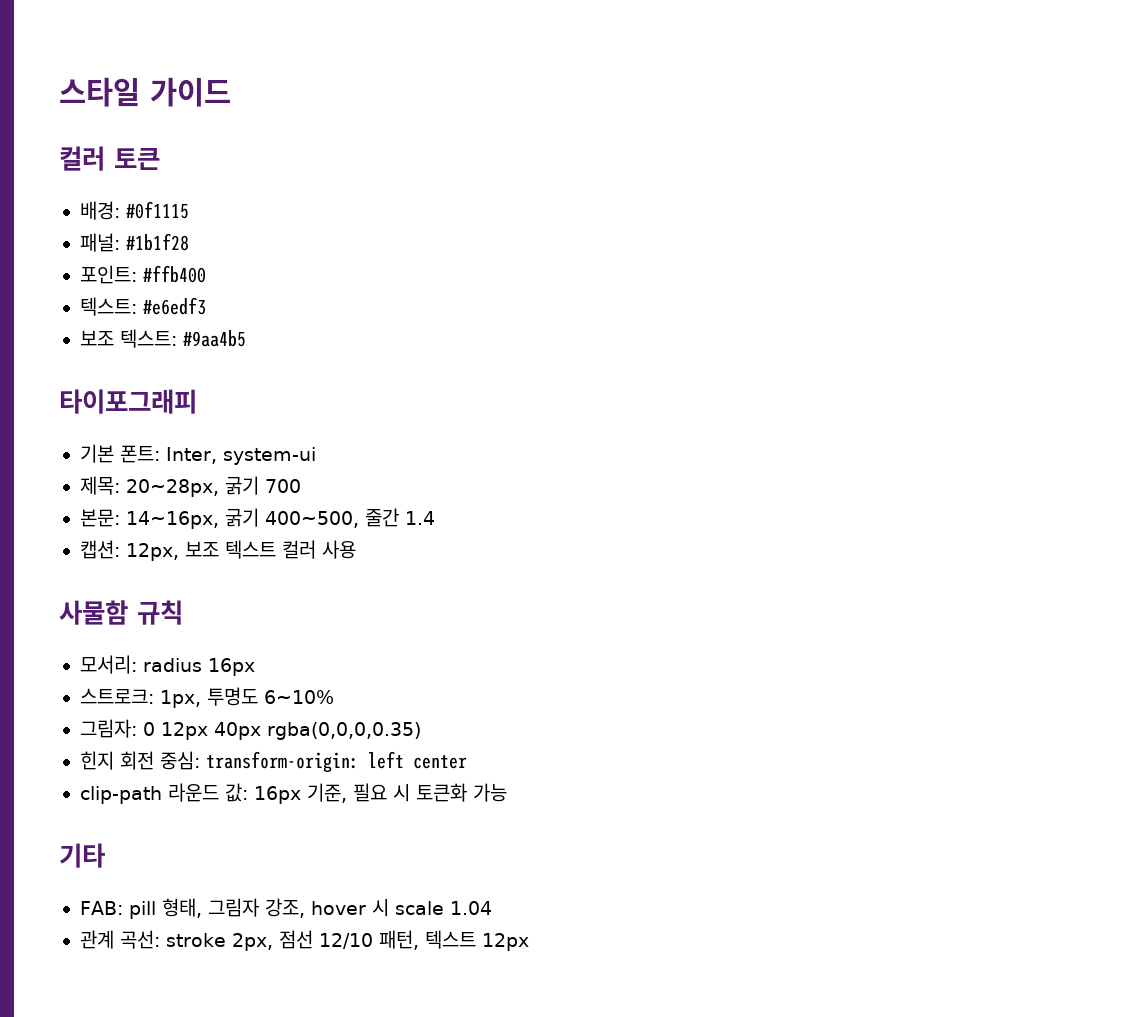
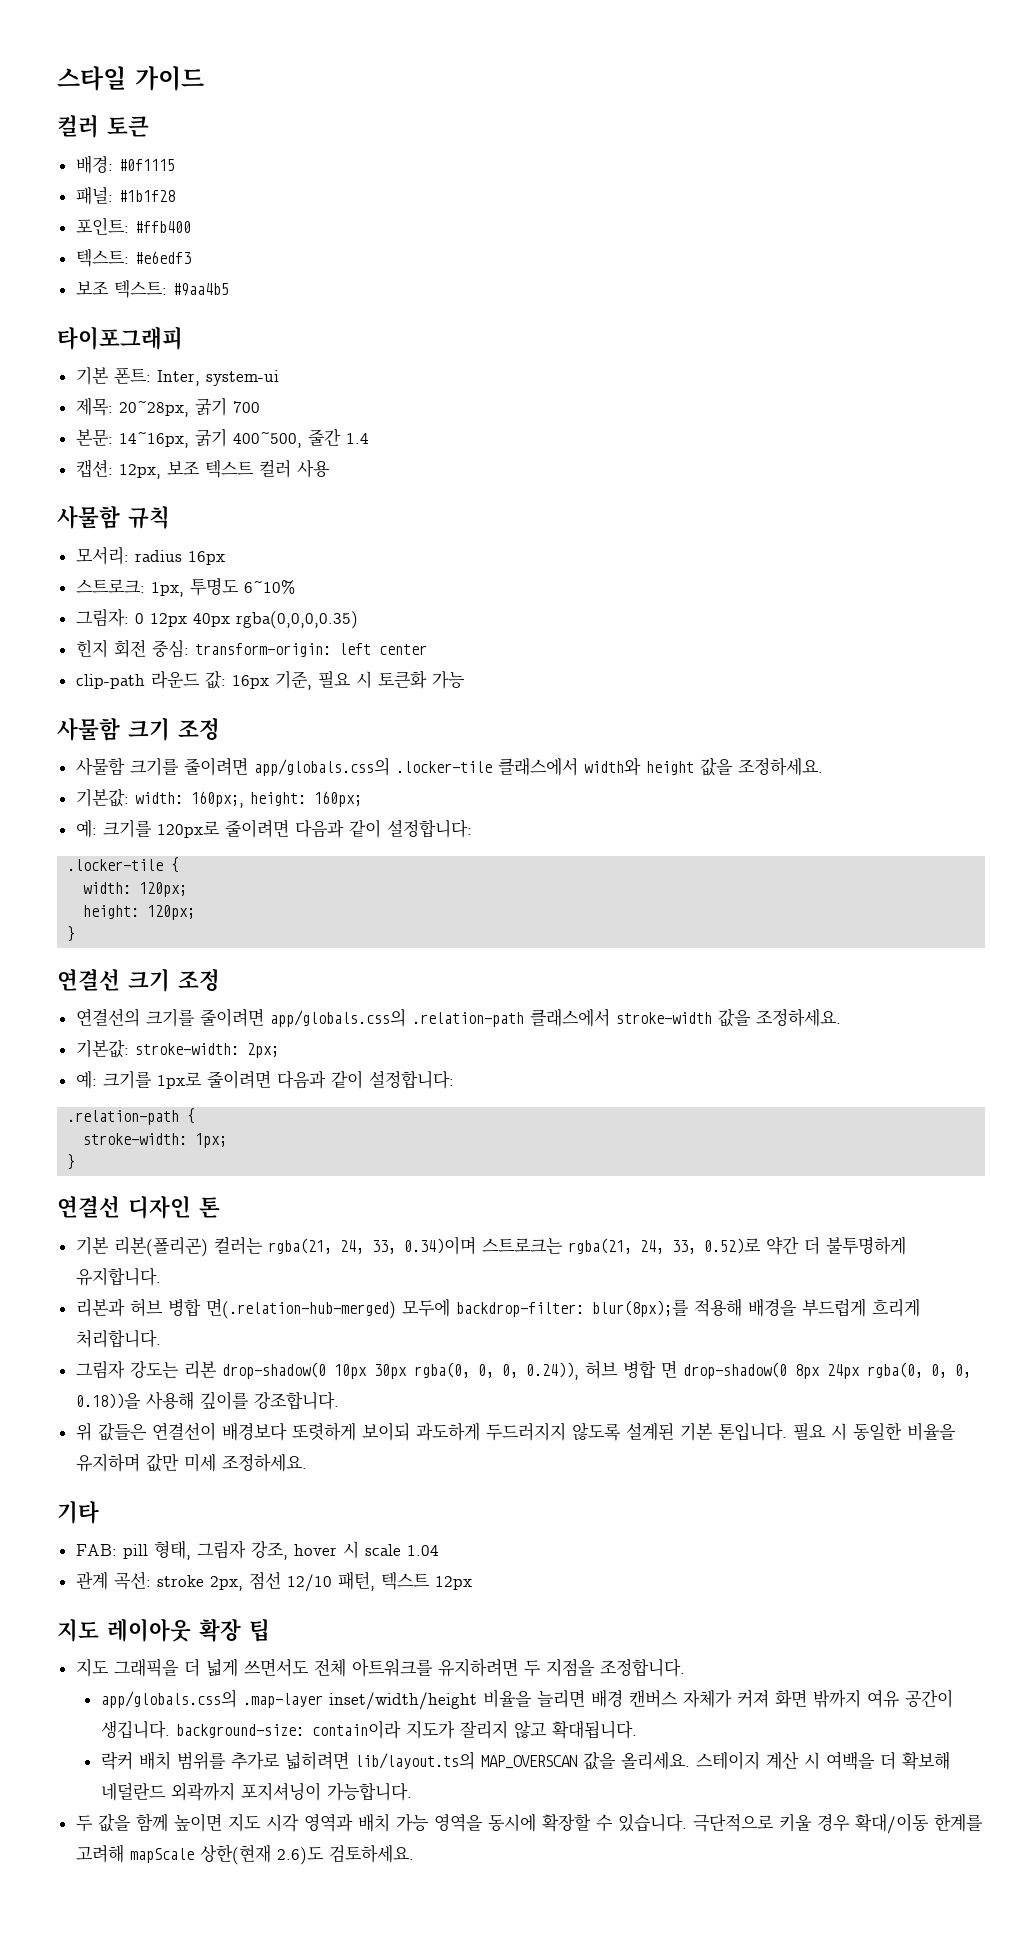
+ 사물함 크기 조정
+ 사물함 크기를 줄이려면 app/globals.css의 .locker-tile 클래스에서 width와 height 값을 조정하세요.
+ 기본값: width: 160px;, height: 160px;
+ 예: 크기를 120px로 줄이려면 다음과 같이 설정합니다:
+ .locker-tile {
+ width: 120px;
+ height: 120px;
+ }
+ 연결선 크기 조정
+ 연결선의 크기를 줄이려면 app/globals.css의 .relation-path 클래스에서 stroke-width 값을 조정하세요.
+ 기본값: stroke-width: 2px;
+ 예: 크기를 1px로 줄이려면 다음과 같이 설정합니다:
+ .relation-path {
+ stroke-width: 1px;
+ }
+ 연결선 디자인 톤
+ 기본 리본(폴리곤) 컬러는 rgba(21, 24, 33, 0.34)이며 스트로크는 rgba(21, 24, 33, 0.52)로 약간 더 불투명하게 유지합니다.
+ 리본과 허브 병합 면(.relation-hub-merged) 모두에 backdrop-filter: blur(8px);를 적용해 배경을 부드럽게 흐리게 처리합니다.
+ 그림자 강도는 리본 drop-shadow(0 10px 30px rgba(0, 0, 0, 0.24)), 허브 병합 면 drop-shadow(0 8px 24px rgba(0, 0, 0, 0.18))을 사용해 깊이를 강조합니다.
+ 위 값들은 연결선이 배경보다 또렷하게 보이되 과도하게 두드러지지 않도록 설계된 기본 톤입니다. 필요 시 동일한 비율을 유지하며 값만 미세 조정하세요.
+ 지도 레이아웃 확장 팁
+ 지도 그래픽을 더 넓게 쓰면서도 전체 아트워크를 유지하려면 두 지점을 조정합니다.
+ app/globals.css의 .map-layer inset/width/height 비율을 늘리면 배경 캔버스 자체가 커져 화면 밖까지 여유 공간이 생깁니다. background-size: contain이라 지도가 잘리지 않고 확대됩니다.
+ 락커 배치 범위를 추가로 넓히려면 lib/layout.ts의 MAP_OVERSCAN 값을 올리세요. 스테이지 계산 시 여백을 더 확보해 네덜란드 외곽까지 포지셔닝이 가능합니다.
+ 두 값을 함께 높이면 지도 시각 영역과 배치 가능 영역을 동시에 확장할 수 있습니다. 극단적으로 키울 경우 확대/이동 한계를 고려해 mapScale 상한(현재 2.6)도 검토하세요.

